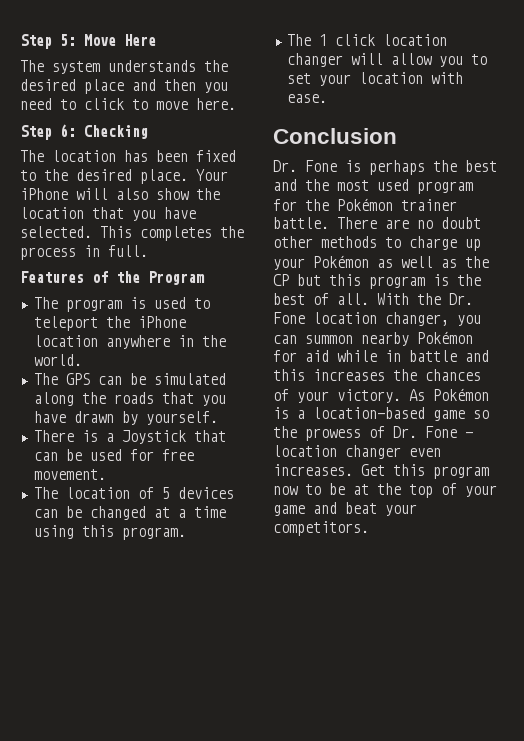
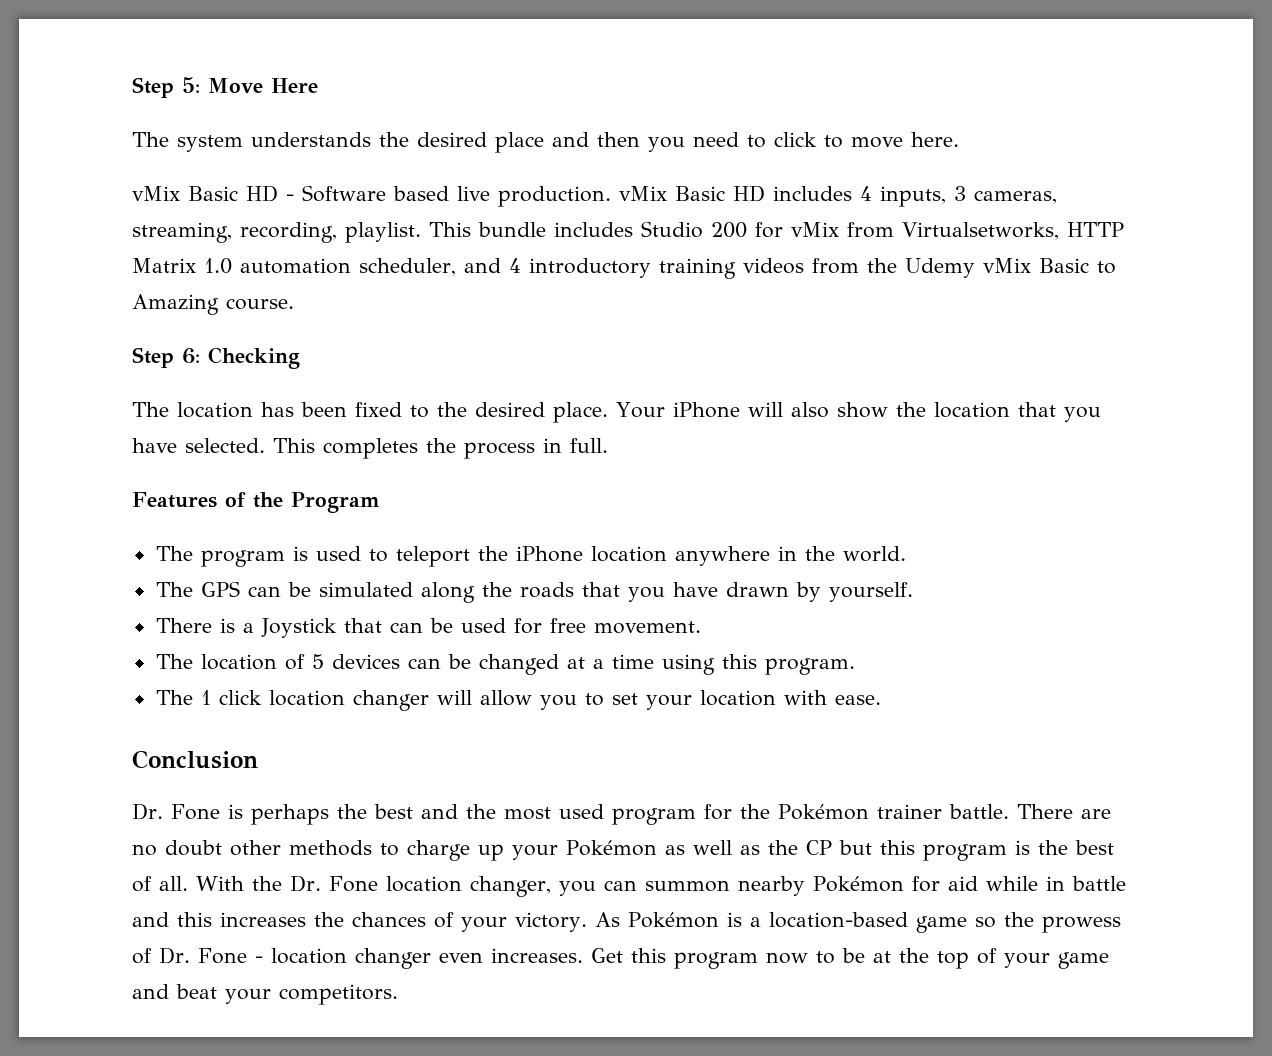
+ vMix Basic HD - Software based live production. vMix Basic HD includes 4 inputs, 3 cameras, streaming, recording, playlist. This bundle includes Studio 200 for vMix from Virtualsetworks, HTTP Matrix 1.0 automation scheduler, and 4 introductory training videos from the Udemy vMix Basic to Amazing course.

